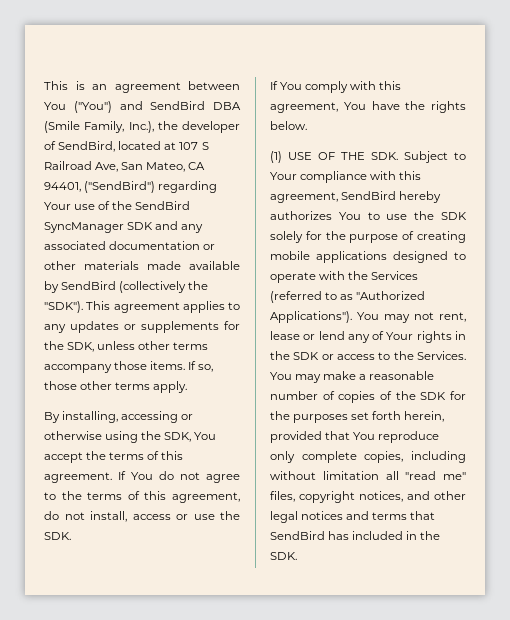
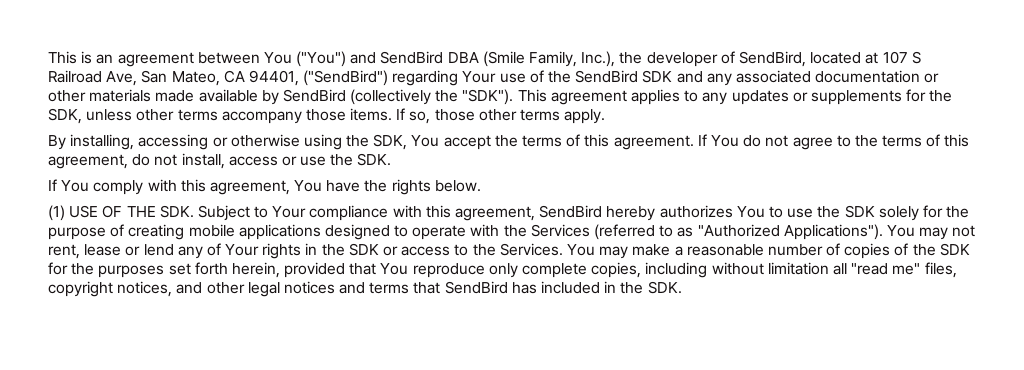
- This is an agreement between You ("You") and SendBird DBA (Smile Family, Inc.), the developer of SendBird, located at 107 S Railroad Ave, San Mateo, CA 94401, ("SendBird") regarding Your use of the SendBird SyncManager SDK and any associated documentation or other materials made available by SendBird (collectively the "SDK").
+ This is an agreement between You ("You") and SendBird DBA (Smile Family, Inc.), the developer of SendBird, located at 107 S Railroad Ave, San Mateo, CA 94401, ("SendBird") regarding Your use of the SendBird SDK and any associated documentation or other materials made available by SendBird (collectively the "SDK").

